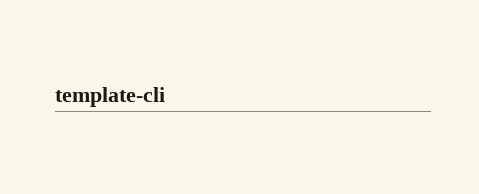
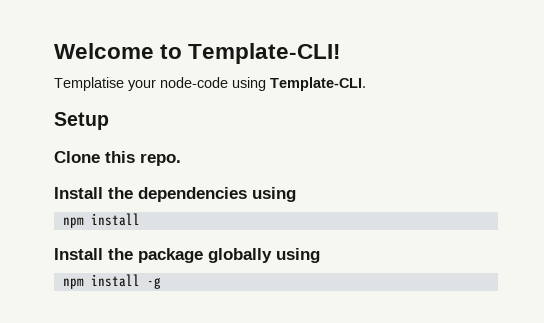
- template-cli
+ Welcome to Template-CLI!
+ Templatise your node-code using Template-CLI.
+ Setup
+ Clone this repo.
+ Install the dependencies using
+ npm install
+ Install the package globally using
+ npm install -g

